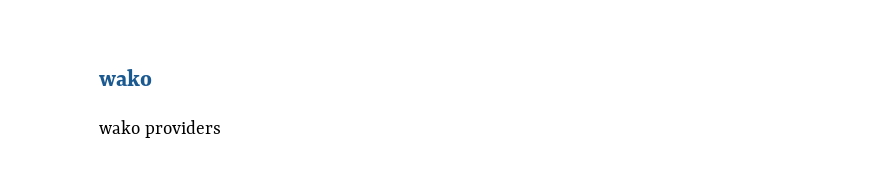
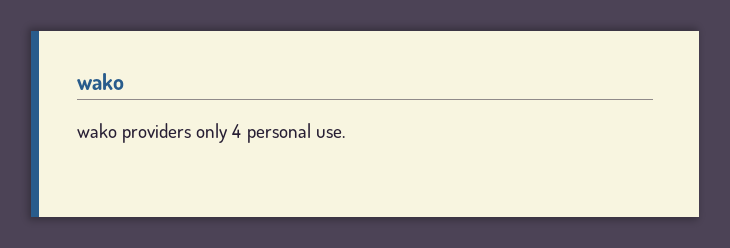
- wako providers
+ wako providers only 4 personal use.

